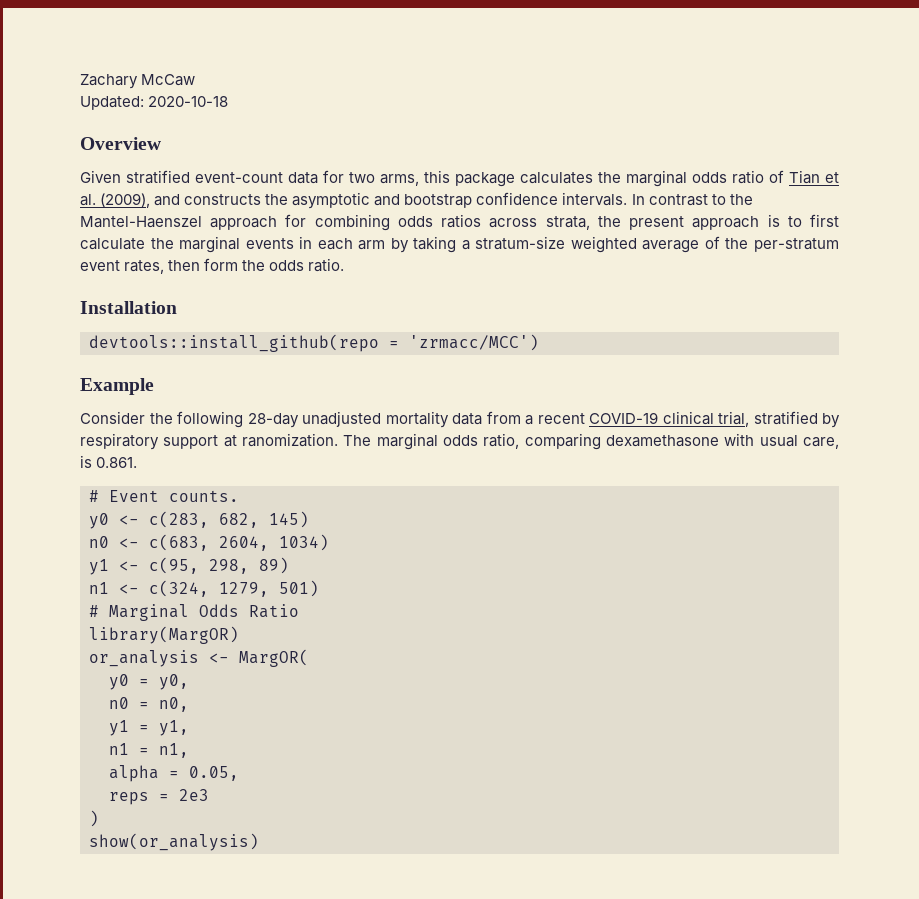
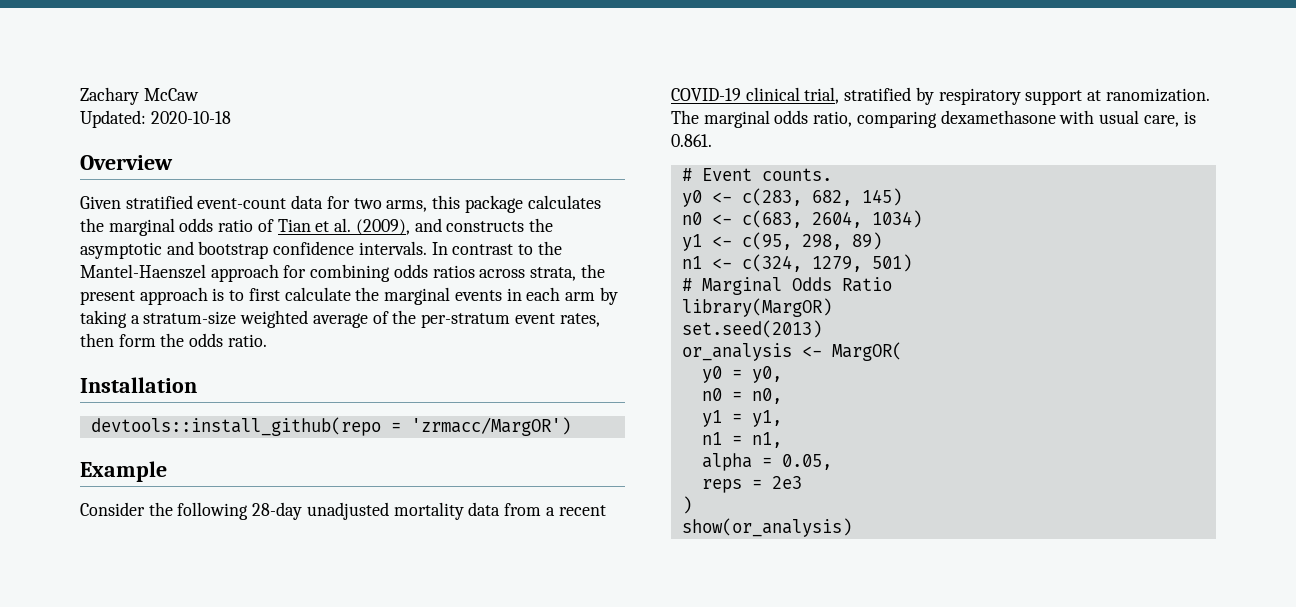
- devtools::install_github(repo = 'zrmacc/MCC')
+ devtools::install_github(repo = 'zrmacc/MargOR')
+ set.seed(2013)

